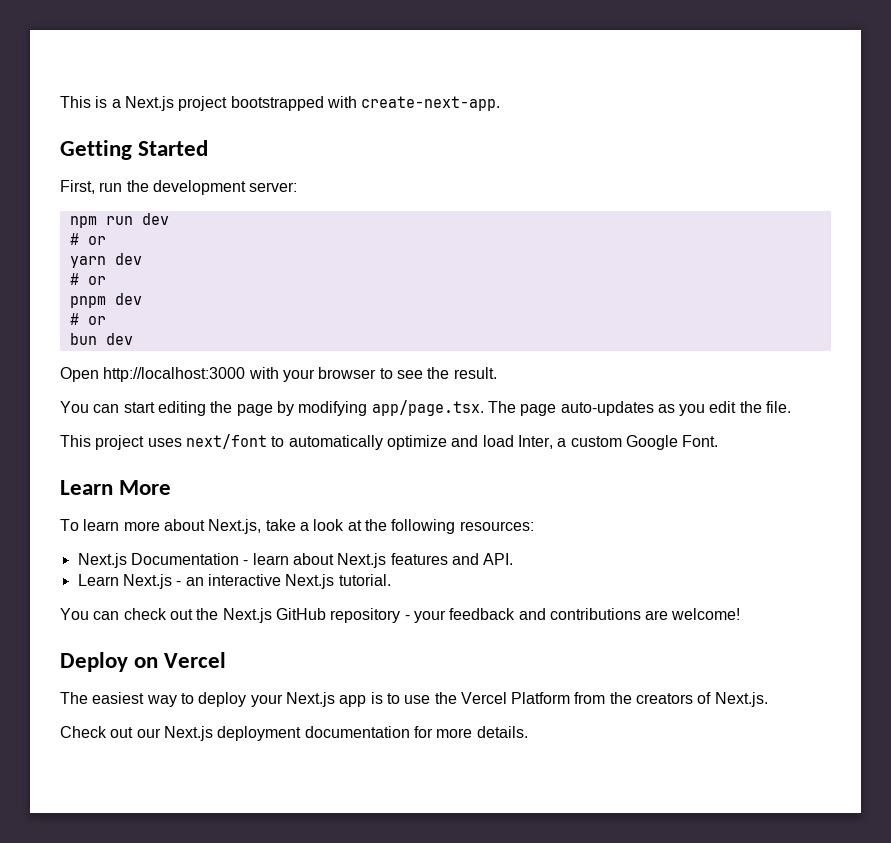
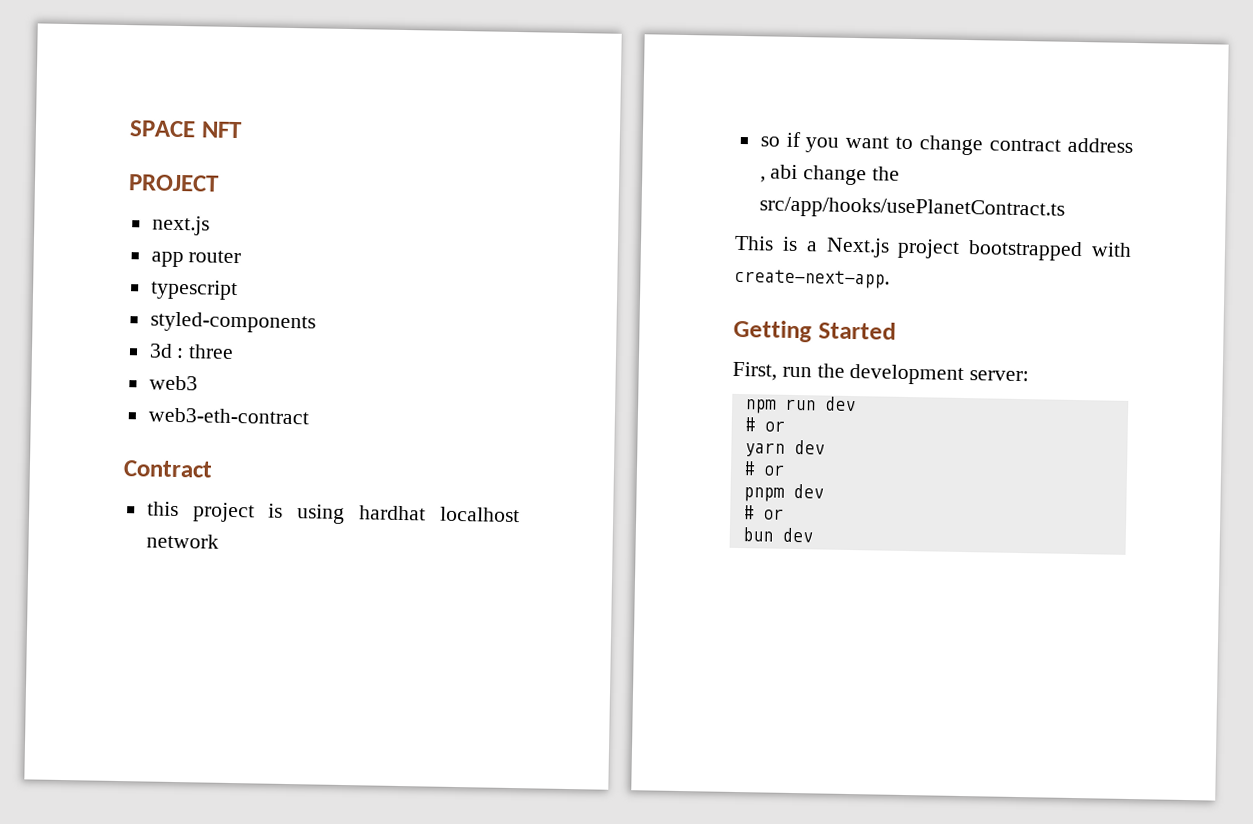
+ SPACE NFT
+ PROJECT
+ next.js
+ app router
+ typescript
+ styled-components
+ 3d : three
+ web3
+ web3-eth-contract
+ Contract
+ this project is using hardhat localhost network
+ so if you want to change contract address , abi change the src/app/hooks/usePlanetContract.ts
- Open http://localhost:3000 with your browser to see the result.
- You can start editing the page by modifying app/page.tsx. The page auto-updates as you edit the file.
- This project uses next/font to automatically optimize and load Inter, a custom Google Font.
- Learn More
- To learn more about Next.js, take a look at the following resources:
- Next.js Documentation - learn about Next.js features and API.
- Learn Next.js - an interactive Next.js tutorial.
- You can check out the Next.js GitHub repository - your feedback and contributions are welcome!
- Deploy on Vercel
- The easiest way to deploy your Next.js app is to use the Vercel Platform from the creators of Next.js.
- Check out our Next.js deployment documentation for more details.

